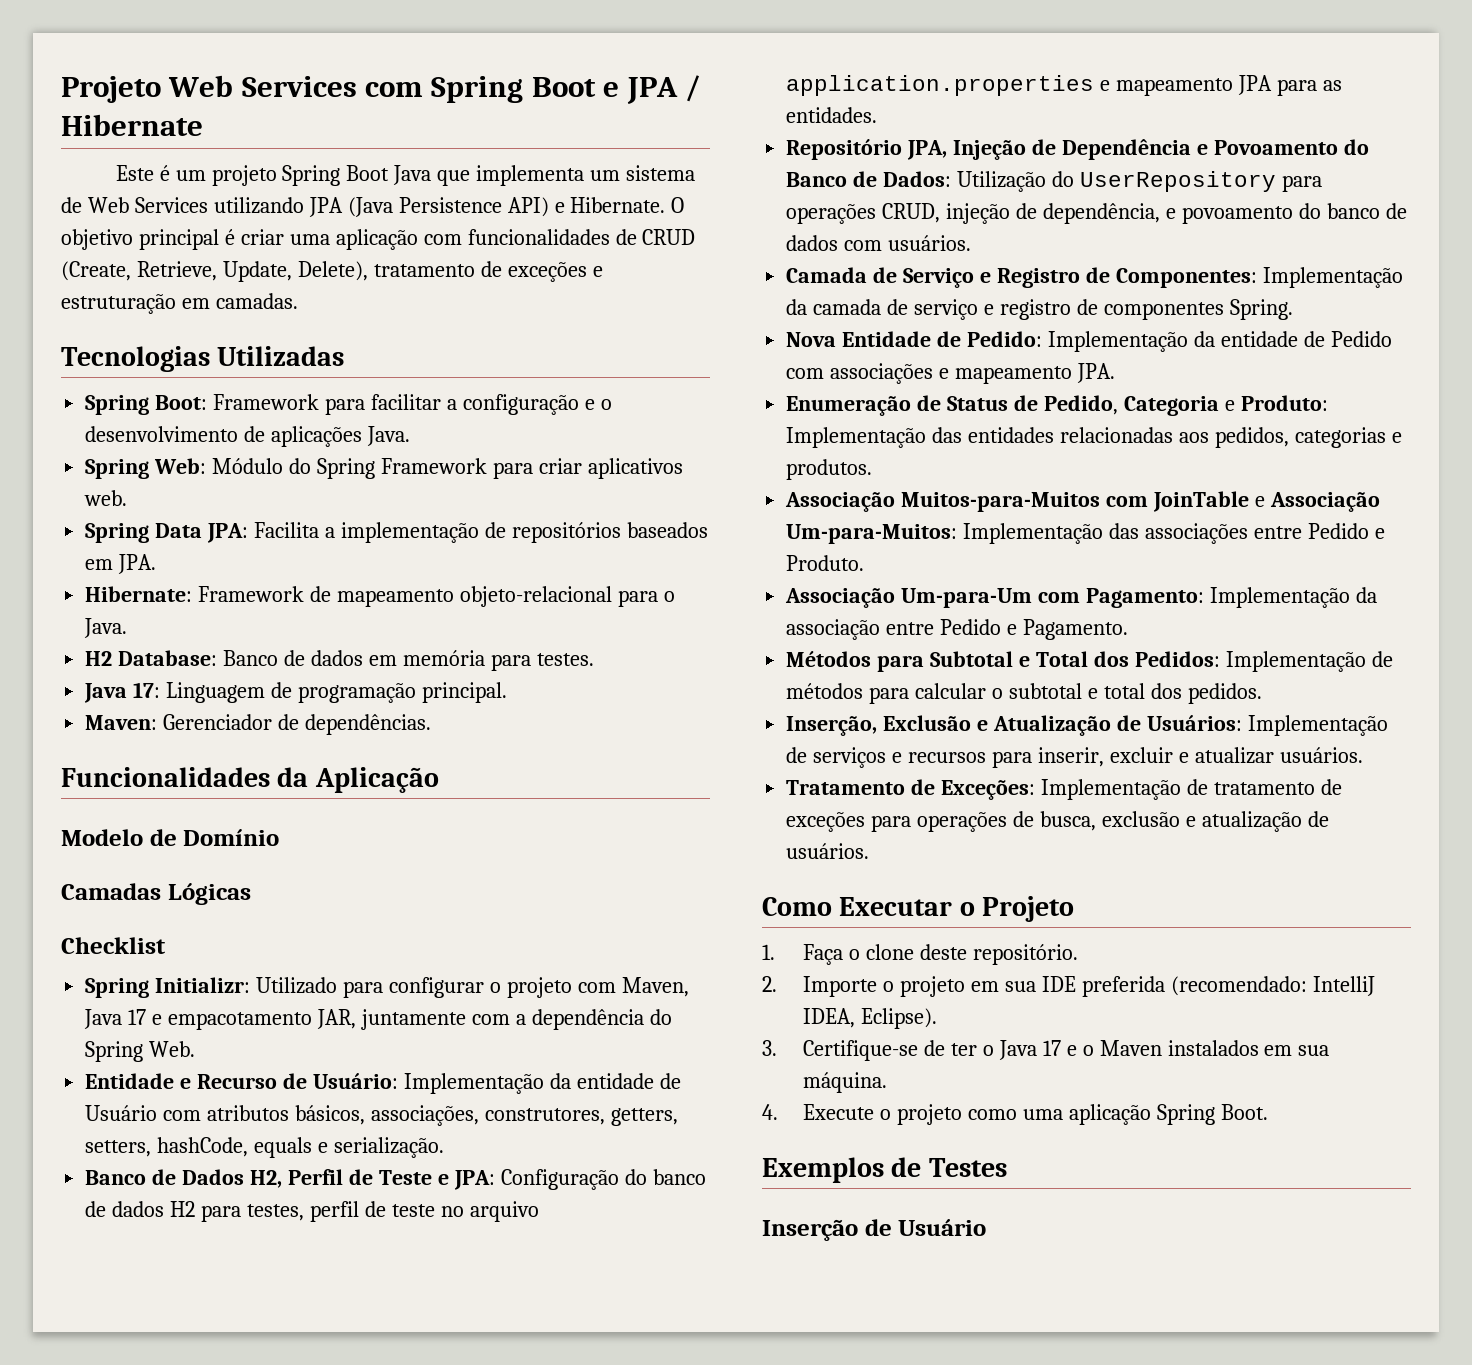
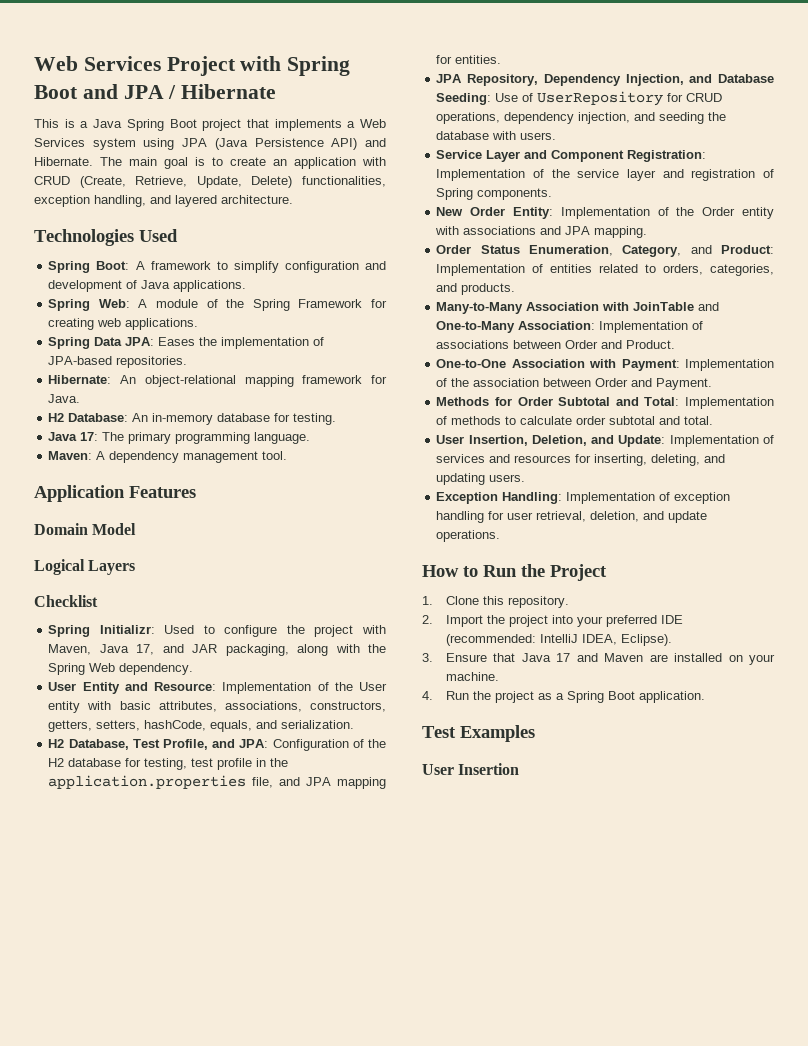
- Projeto Web Services com Spring Boot e JPA / Hibernate
+ Web Services Project with Spring Boot and JPA / Hibernate
- Este é um projeto Spring Boot Java que implementa um sistema de Web Services utilizando JPA (Java Persistence API) e Hibernate. O objetivo principal é criar uma aplicação com funcionalidades de CRUD (Create, Retrieve, Update, Delete), tratamento de exceções e estruturação em camadas.
- Tecnologias Utilizadas
- Spring Boot: Framework para facilitar a configuração e o desenvolvimento de aplicações Java.
- Spring Web: Módulo do Spring Framework para criar aplicativos web.
- Spring Data JPA: Facilita a implementação de repositórios baseados em JPA.
- Hibernate: Framework de mapeamento objeto-relacional para o Java.
- H2 Database: Banco de dados em memória para testes.
- Java 17: Linguagem de programação principal.
- Maven: Gerenciador de dependências.
- Funcionalidades da Aplicação
- Modelo de Domínio
- Camadas Lógicas
+ This is a Java Spring Boot project that implements a Web Services system using JPA (Java Persistence API) and Hibernate. The main goal is to create an application with CRUD (Create, Retrieve, Update, Delete) functionalities, exception handling, and layered architecture.
+ Technologies Used
+ Spring Boot: A framework to simplify configuration and development of Java applications.
+ Spring Web: A module of the Spring Framework for creating web applications.
+ Spring Data JPA: Eases the implementation of JPA-based repositories.
+ Hibernate: An object-relational mapping framework for Java.
+ H2 Database: An in-memory database for testing.
+ Java 17: The primary programming language.
+ Maven: A dependency management tool.
+ Application Features
+ Domain Model
+ Logical Layers
  Checklist
- Spring Initializr: Utilizado para configurar o projeto com Maven, Java 17 e empacotamento JAR, juntamente com a dependência do Spring Web.
- Entidade e Recurso de Usuário: Implementação da entidade de Usuário com atributos básicos, associações, construtores, getters, setters, hashCode, equals e serialização.
- Banco de Dados H2, Perfil de Teste e JPA: Configuração do banco de dados H2 para testes, perfil de teste no arquivo application.properties e mapeamento JPA para as entidades.
- Repositório JPA, Injeção de Dependência e Povoamento do Banco de Dados: Utilização do UserRepository para operações CRUD, injeção de dependência, e povoamento do banco de dados com usuários.
- Camada de Serviço e Registro de Componentes: Implementação da camada de serviço e registro de componentes Spring.
- Nova Entidade de Pedido: Implementação da entidade de Pedido com associações e mapeamento JPA.
- Enumeração de Status de Pedido, Categoria e Produto: Implementação das entidades relacionadas aos pedidos, categorias e produtos.
- Associação Muitos-para-Muitos com JoinTable e Associação Um-para-Muitos: Implementação das associações entre Pedido e Produto.
- Associação Um-para-Um com Pagamento: Implementação da associação entre Pedido e Pagamento.
- Métodos para Subtotal e Total dos Pedidos: Implementação de métodos para calcular o subtotal e total dos pedidos.
- Inserção, Exclusão e Atualização de Usuários: Implementação de serviços e recursos para inserir, excluir e atualizar usuários.
- Tratamento de Exceções: Implementação de tratamento de exceções para operações de busca, exclusão e atualização de usuários.
- Como Executar o Projeto
- 1. Faça o clone deste repositório.
- 2. Importe o projeto em sua IDE preferida (recomendado: IntelliJ IDEA, Eclipse).
- 3. Certifique-se de ter o Java 17 e o Maven instalados em sua máquina.
- 4. Execute o projeto como uma aplicação Spring Boot.
- Exemplos de Testes
- Inserção de Usuário
+ Spring Initializr: Used to configure the project with Maven, Java 17, and JAR packaging, along with the Spring Web dependency.
+ User Entity and Resource: Implementation of the User entity with basic attributes, associations, constructors, getters, setters, hashCode, equals, and serialization.
+ H2 Database, Test Profile, and JPA: Configuration of the H2 database for testing, test profile in the application.properties file, and JPA mapping for entities.
+ JPA Repository, Dependency Injection, and Database Seeding: Use of UserRepository for CRUD operations, dependency injection, and seeding the database with users.
+ Service Layer and Component Registration: Implementation of the service layer and registration of Spring components.
+ New Order Entity: Implementation of the Order entity with associations and JPA mapping.
+ Order Status Enumeration, Category, and Product: Implementation of entities related to orders, categories, and products.
+ Many-to-Many Association with JoinTable and One-to-Many Association: Implementation of associations between Order and Product.
+ One-to-One Association with Payment: Implementation of the association between Order and Payment.
+ Methods for Order Subtotal and Total: Implementation of methods to calculate order subtotal and total.
+ User Insertion, Deletion, and Update: Implementation of services and resources for inserting, deleting, and updating users.
+ Exception Handling: Implementation of exception handling for user retrieval, deletion, and update operations.
+ How to Run the Project
+ 1. Clone this repository.
+ 2. Import the project into your preferred IDE (recommended: IntelliJ IDEA, Eclipse).
+ 3. Ensure that Java 17 and Maven are installed on your machine.
+ 4. Run the project as a Spring Boot application.
+ Test Examples
+ User Insertion

